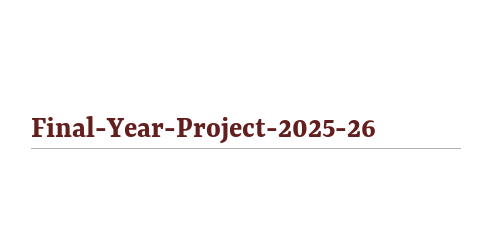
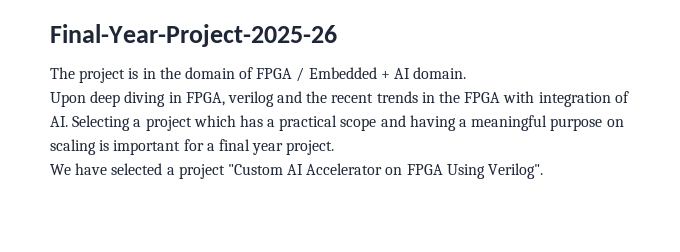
+ The project is in the domain of FPGA / Embedded + AI domain.
+ Upon deep diving in FPGA, verilog and the recent trends in the FPGA with integration of AI. Selecting a project which has a practical scope and having a meaningful purpose on scaling is important for a final year project.
+ We have selected a project "Custom AI Accelerator on FPGA Using Verilog".

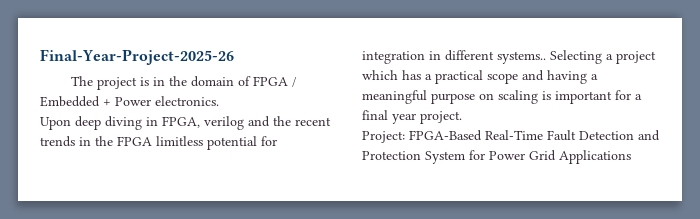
- The project is in the domain of FPGA / Embedded + AI domain.
+ The project is in the domain of FPGA / Embedded + Power electronics.
- Upon deep diving in FPGA, verilog and the recent trends in the FPGA with integration of AI. Selecting a project which has a practical scope and having a meaningful purpose on scaling is important for a final year project.
+ Upon deep diving in FPGA, verilog and the recent trends in the FPGA limitless potential for integration in different systems.. Selecting a project which has a practical scope and having a meaningful purpose on scaling is important for a final year project.
- We have selected a project "Custom AI Accelerator on FPGA Using Verilog".
+ Project: FPGA-Based Real-Time Fault Detection and Protection System for Power Grid Applications

